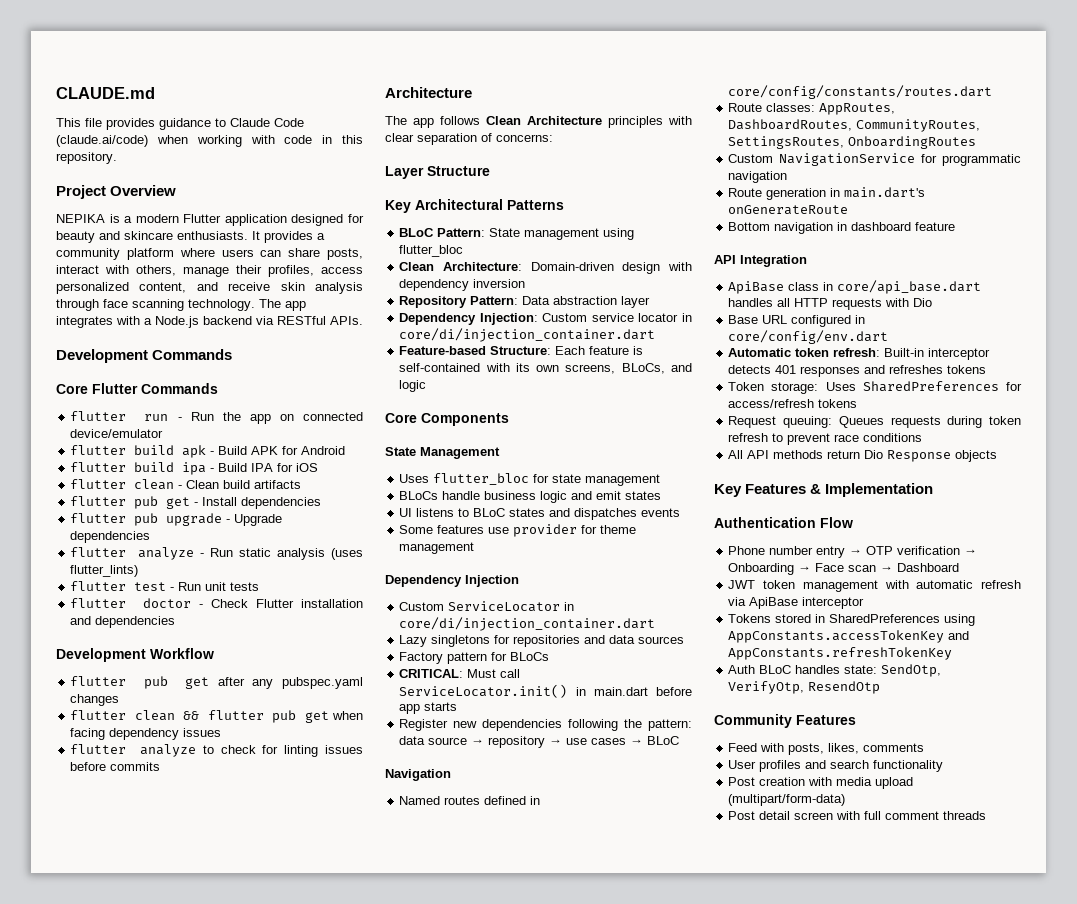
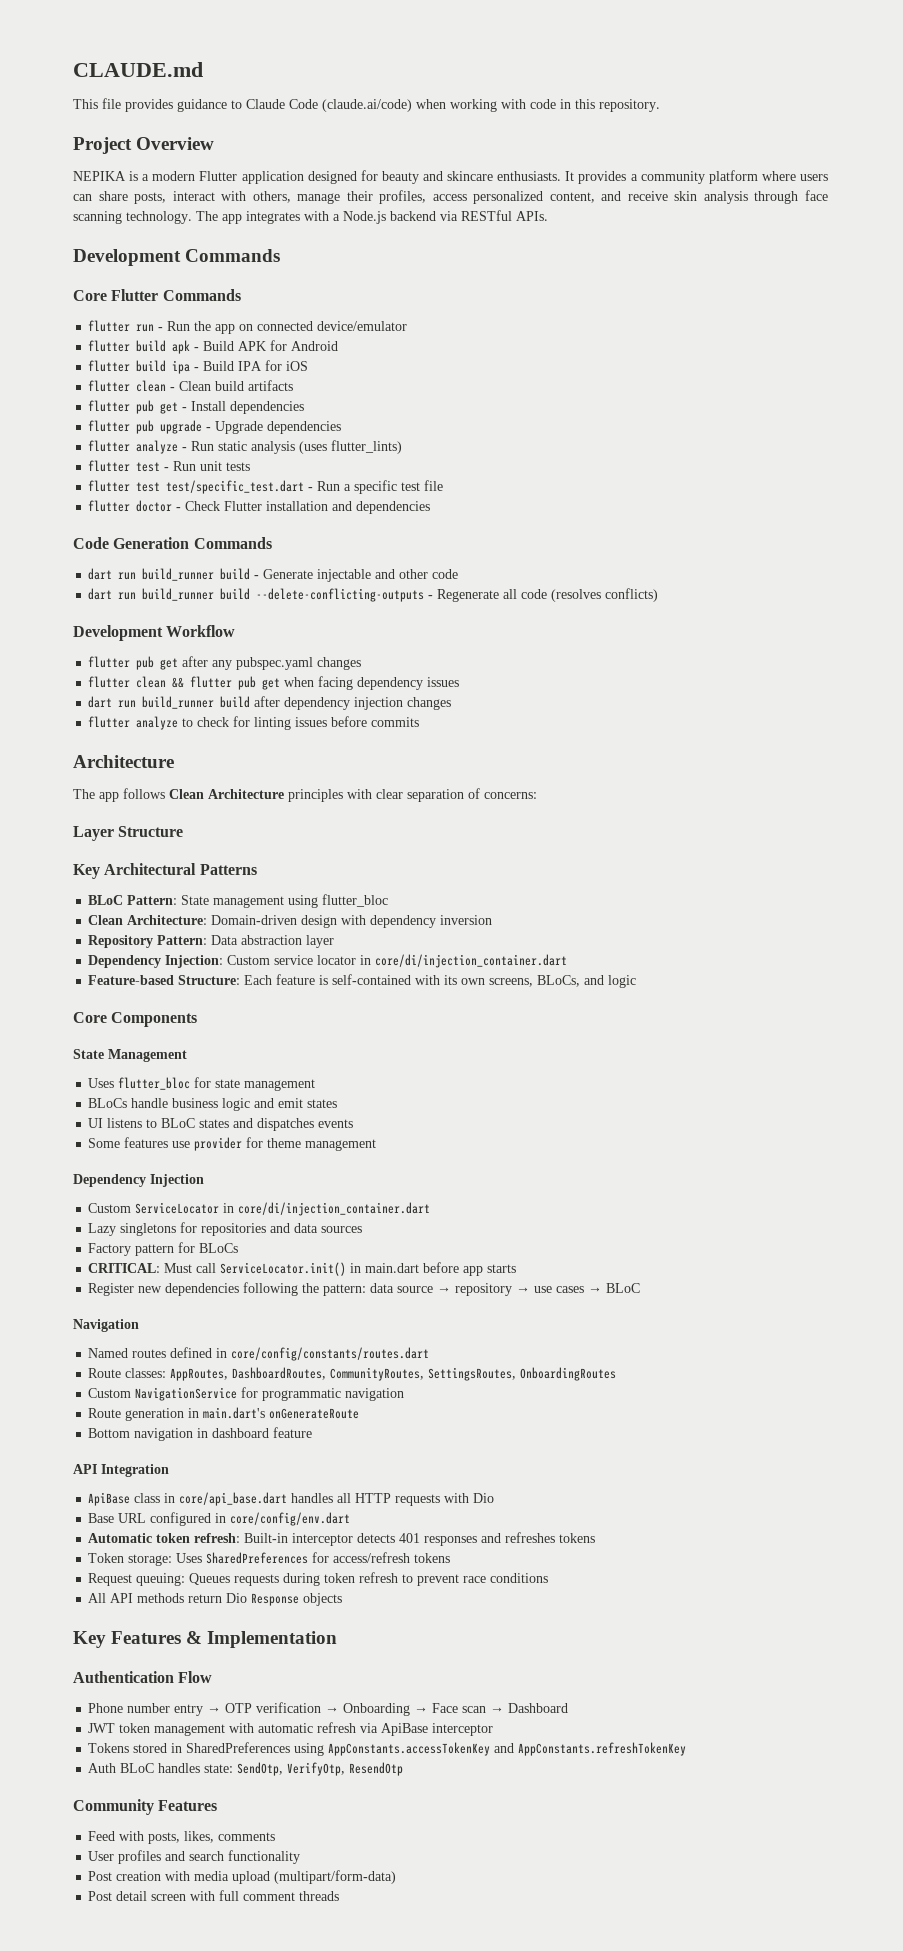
+ flutter test test/specific_test.dart - Run a specific test file
+ Code Generation Commands
+ dart run build_runner build - Generate injectable and other code
+ dart run build_runner build --delete-conflicting-outputs - Regenerate all code (resolves conflicts)
+ dart run build_runner build after dependency injection changes

